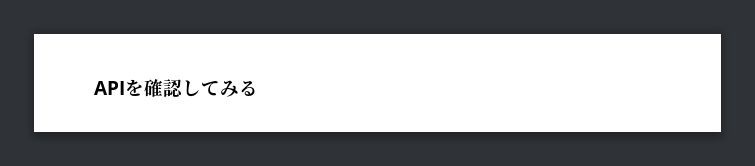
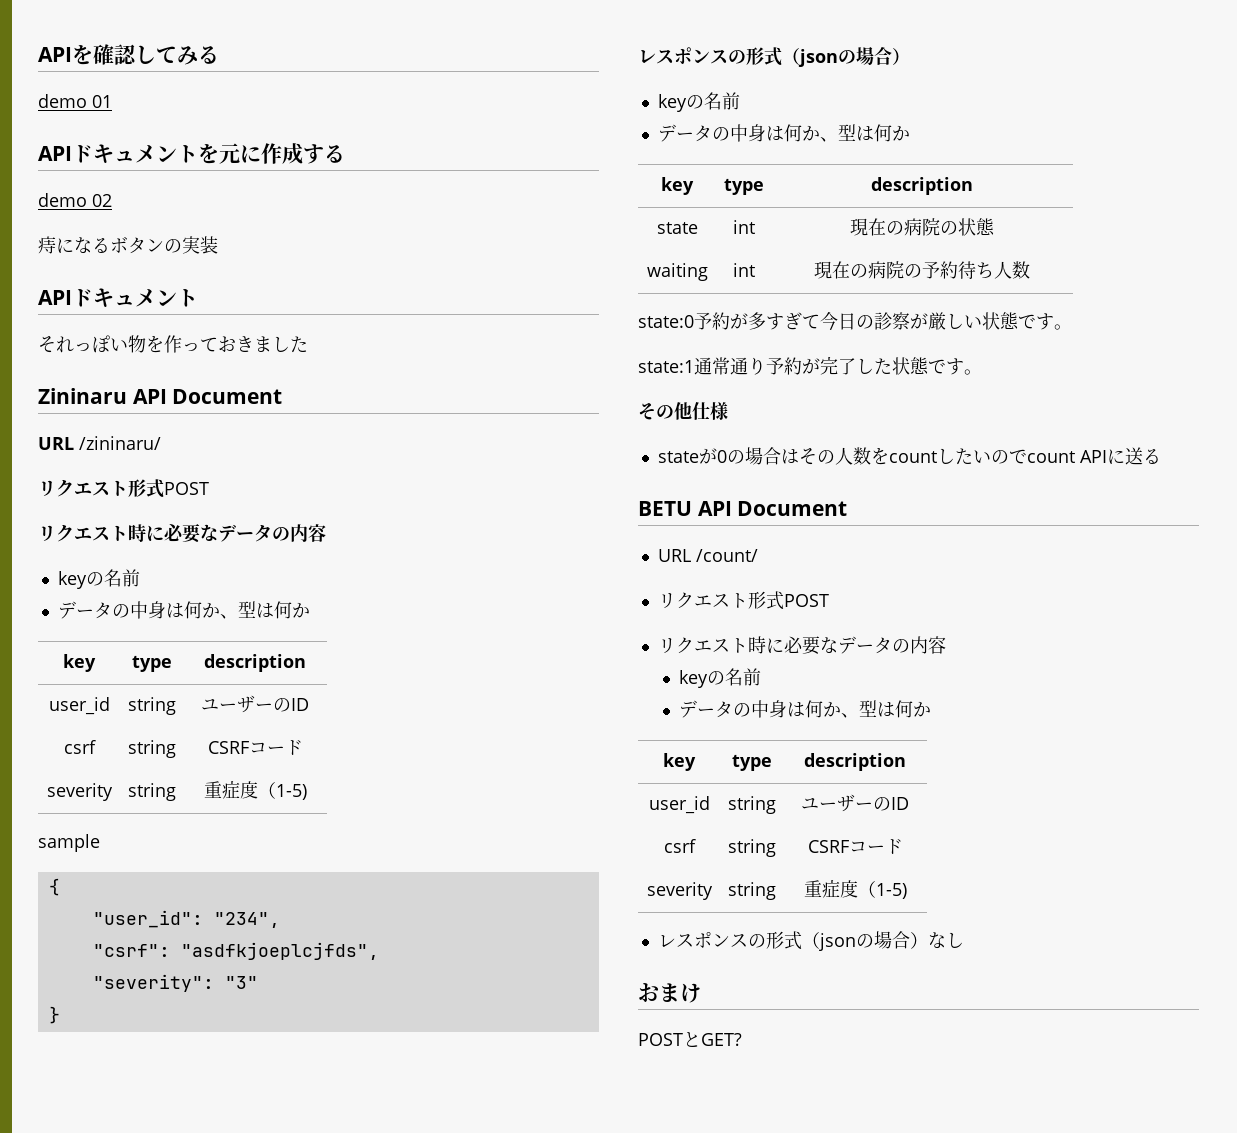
+ demo 01
+ APIドキュメントを元に作成する
+ demo 02
+ 痔になるボタンの実装
+ APIドキュメント
+ それっぽい物を作っておきました
+ Zininaru API Document
+ URL /zininaru/
+ リクエスト形式POST
+ リクエスト時に必要なデータの内容
+ keyの名前
+ データの中身は何か、型は何か
+ key | type | description
+ user_id | string | ユーザーのID
+ csrf | string | CSRFコード
+ severity | string | 重症度（1-5)
+ sample
+ {
+ "user_id": "234",
+ "csrf": "asdfkjoeplcjfds",
+ "severity": "3"
+ }
+ レスポンスの形式（jsonの場合）
+ keyの名前
+ データの中身は何か、型は何か
+ key | type | description
+ state | int | 現在の病院の状態
+ waiting | int | 現在の病院の予約待ち人数
+ state:0予約が多すぎて今日の診察が厳しい状態です。
+ state:1通常通り予約が完了した状態です。
+ その他仕様
+ stateが0の場合はその人数をcountしたいのでcount APIに送る
+ BETU API Document
+ URL /count/
+ リクエスト形式POST
+ リクエスト時に必要なデータの内容
+ keyの名前
+ データの中身は何か、型は何か
+ key | type | description
+ user_id | string | ユーザーのID
+ csrf | string | CSRFコード
+ severity | string | 重症度（1-5)
+ レスポンスの形式（jsonの場合）なし
+ おまけ
+ POSTとGET?

